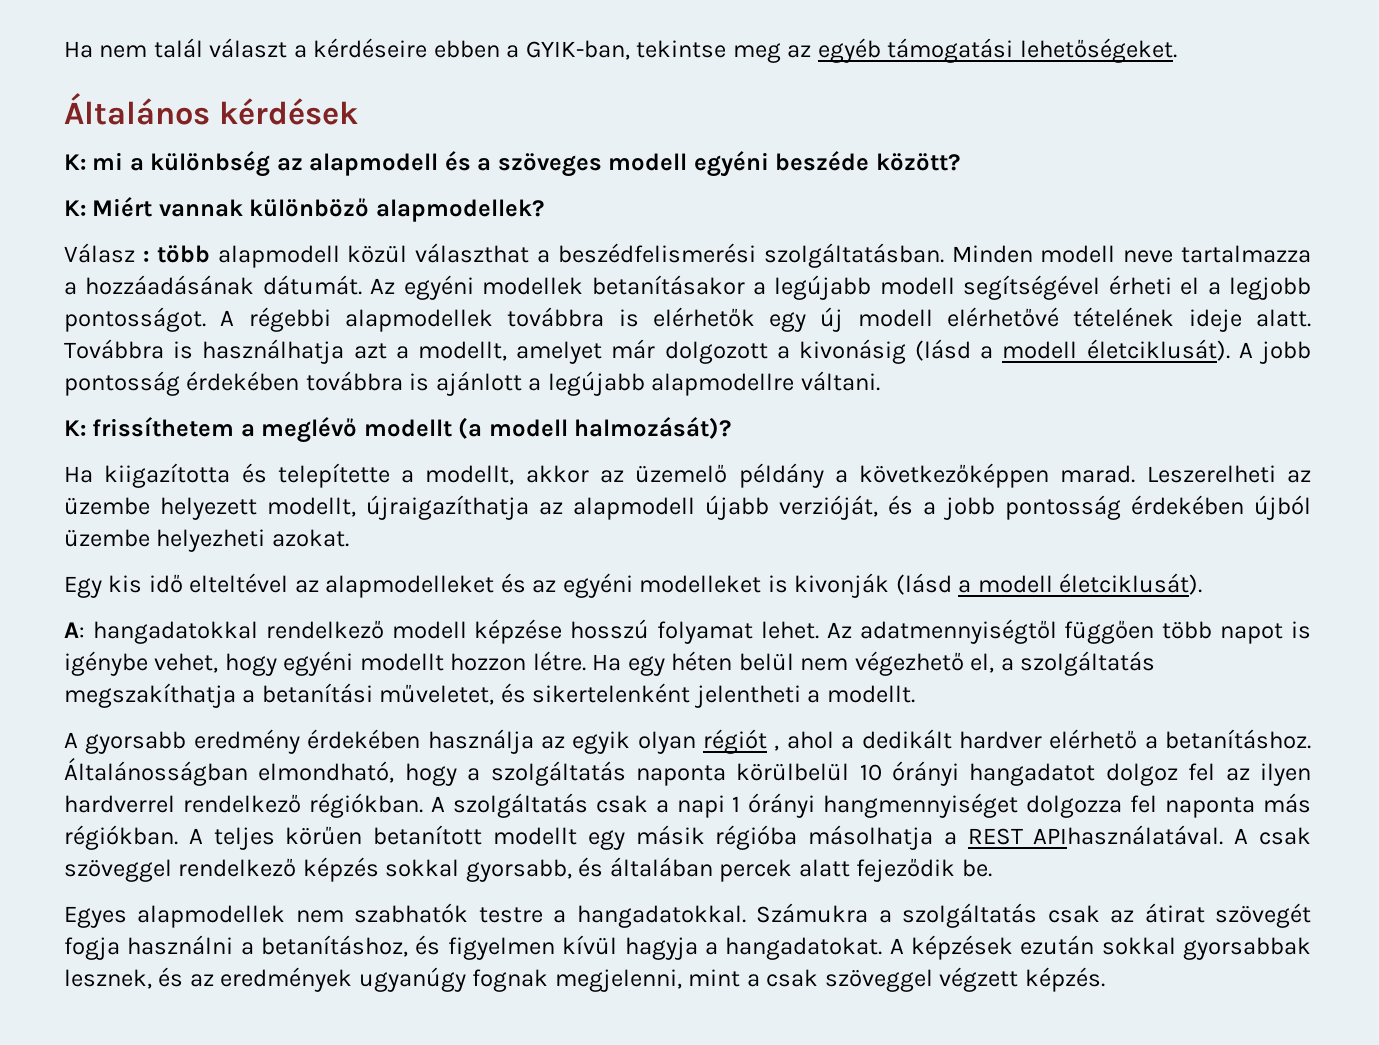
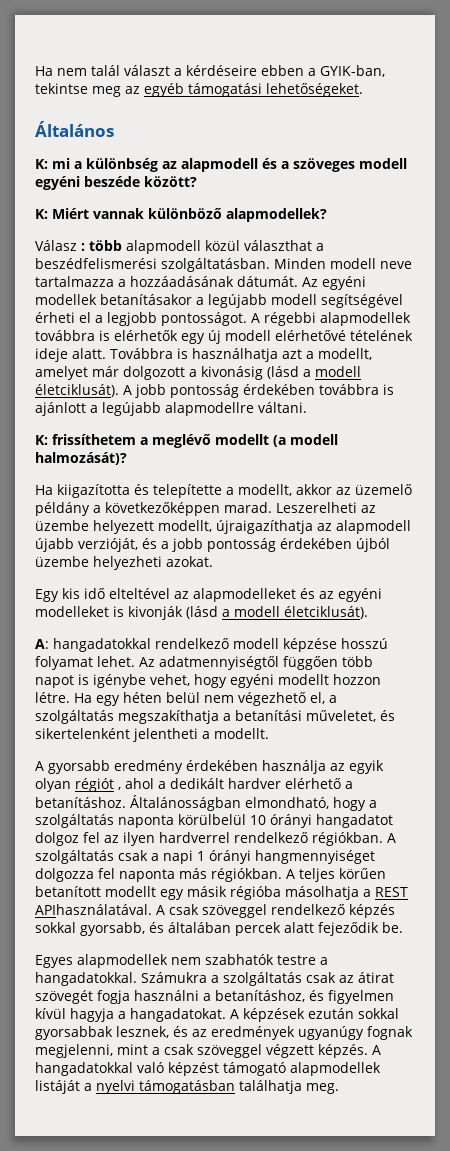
- Általános kérdések
+ Általános
+ A hangadatokkal való képzést támogató alapmodellek listáját a nyelvi támogatásban találhatja meg.

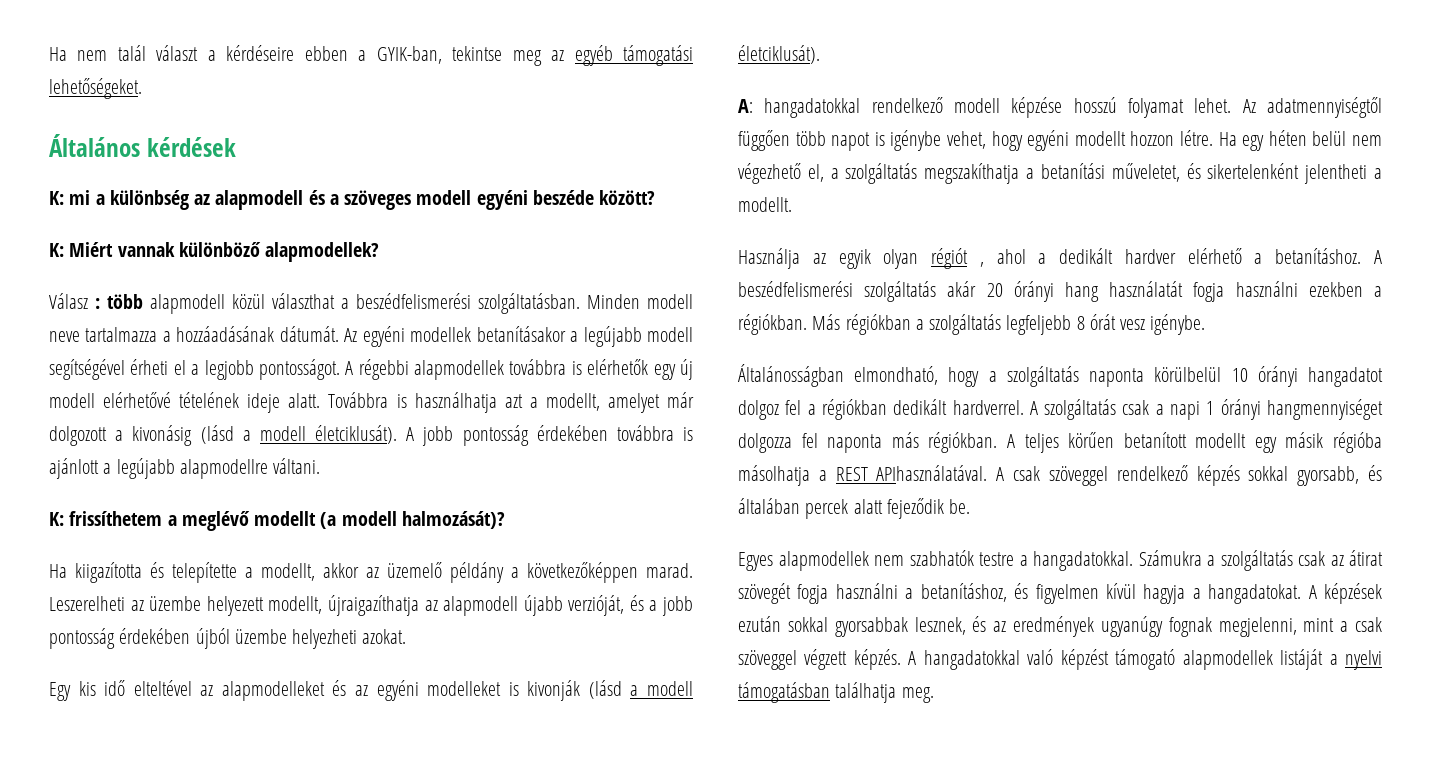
- Általános
+ Általános kérdések
- A gyorsabb eredmény érdekében használja az egyik olyan régiót , ahol a dedikált hardver elérhető a betanításhoz. Általánosságban elmondható, hogy a szolgáltatás naponta körülbelül 10 órányi hangadatot dolgoz fel az ilyen hardverrel rendelkező régiókban.
+ Használja az egyik olyan régiót , ahol a dedikált hardver elérhető a betanításhoz. A beszédfelismerési szolgáltatás akár 20 órányi hang használatát fogja használni ezekben a régiókban. Más régiókban a szolgáltatás legfeljebb 8 órát vesz igénybe.
+ Általánosságban elmondható, hogy a szolgáltatás naponta körülbelül 10 órányi hangadatot dolgoz fel a régiókban dedikált hardverrel.

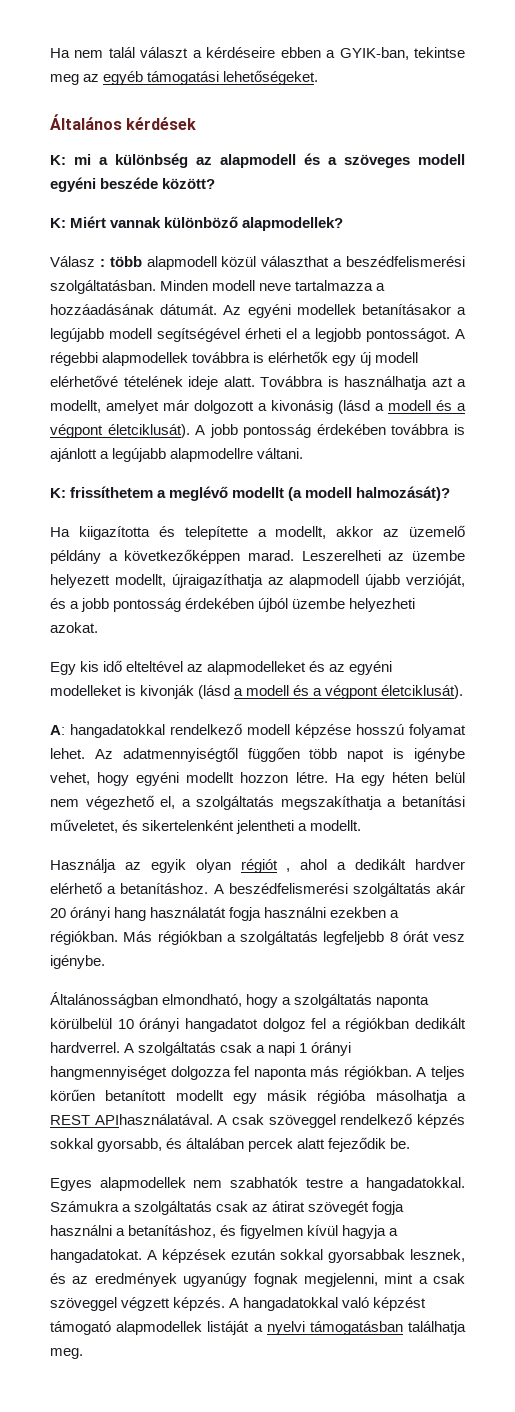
- Továbbra is használhatja azt a modellt, amelyet már dolgozott a kivonásig (lásd a modell életciklusát).
+ Továbbra is használhatja azt a modellt, amelyet már dolgozott a kivonásig (lásd a modell és a végpont életciklusát).
- Egy kis idő elteltével az alapmodelleket és az egyéni modelleket is kivonják (lásd a modell életciklusát).
+ Egy kis idő elteltével az alapmodelleket és az egyéni modelleket is kivonják (lásd a modell és a végpont életciklusát).

